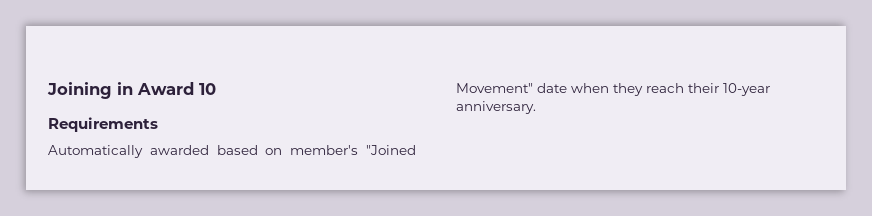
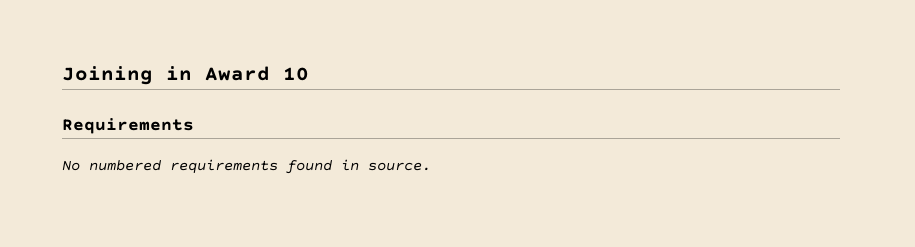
- Automatically awarded based on member's "Joined Movement" date when they reach their 10-year anniversary.
+ No numbered requirements found in source.

